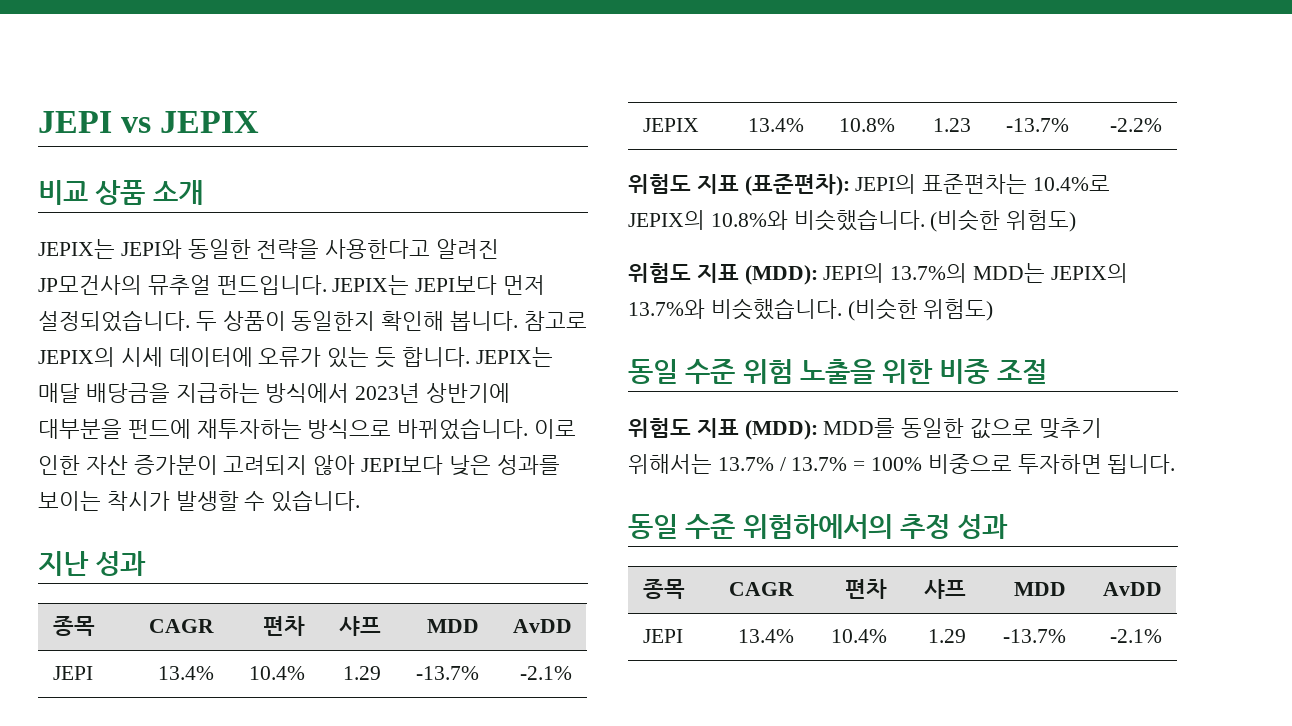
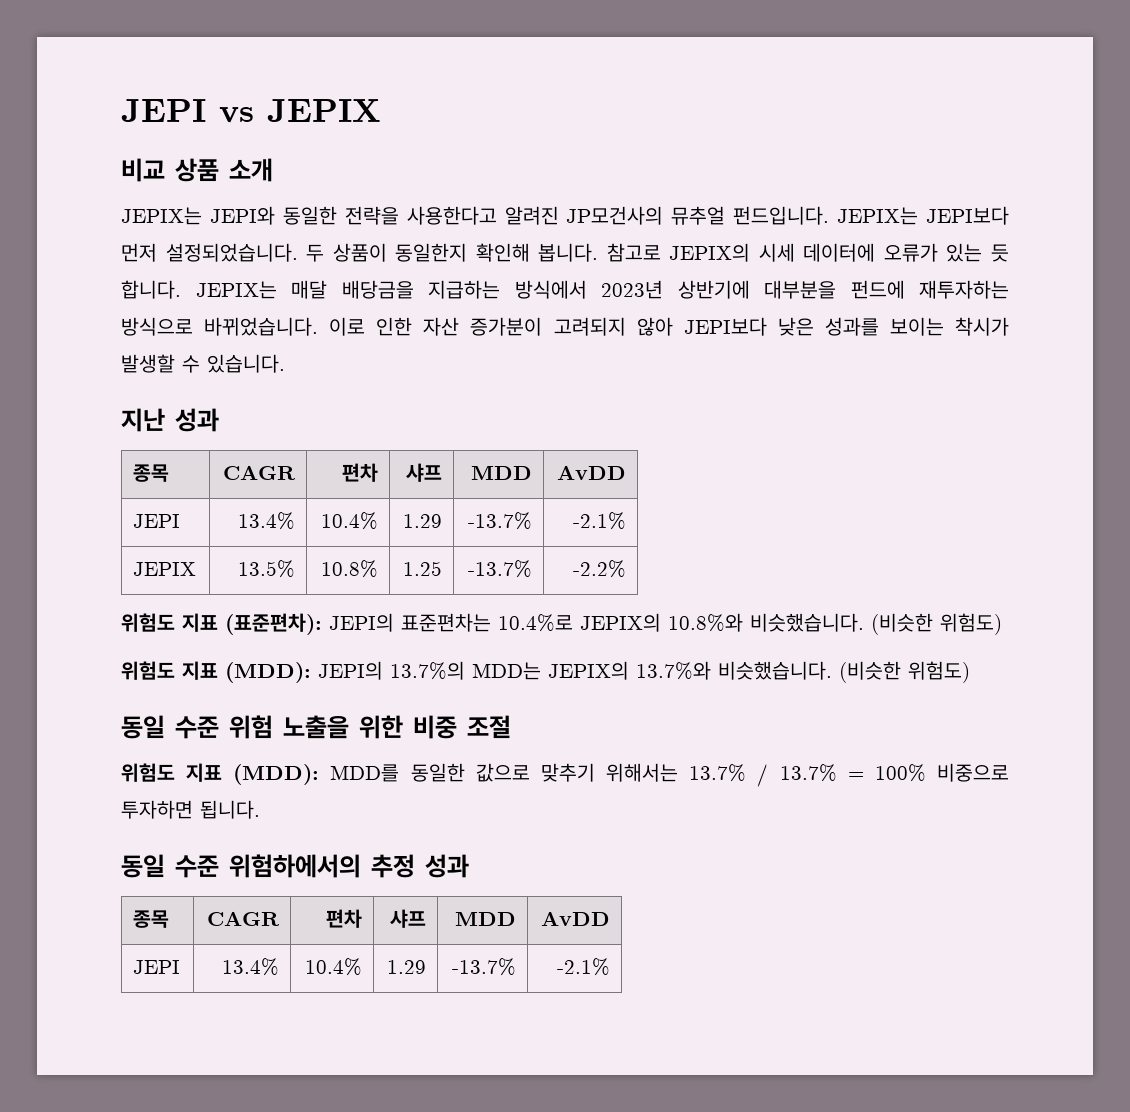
- JEPIX | 13.4% | 10.8% | 1.23 | -13.7% | -2.2%
+ JEPIX | 13.5% | 10.8% | 1.25 | -13.7% | -2.2%

